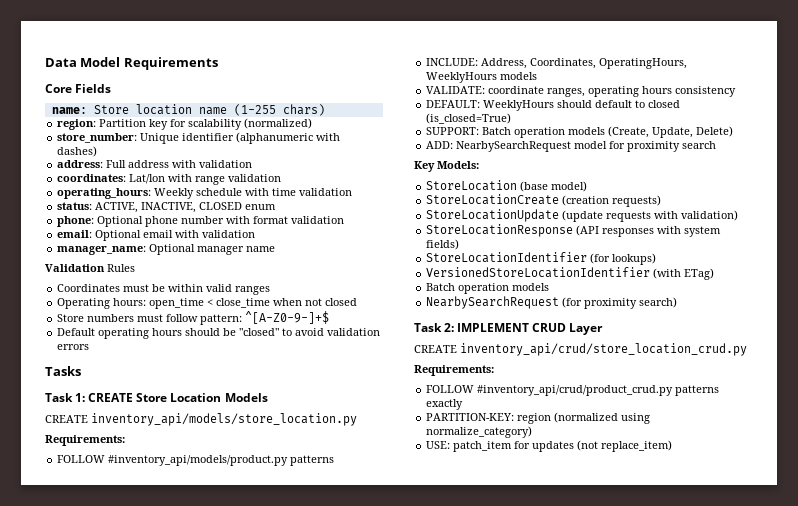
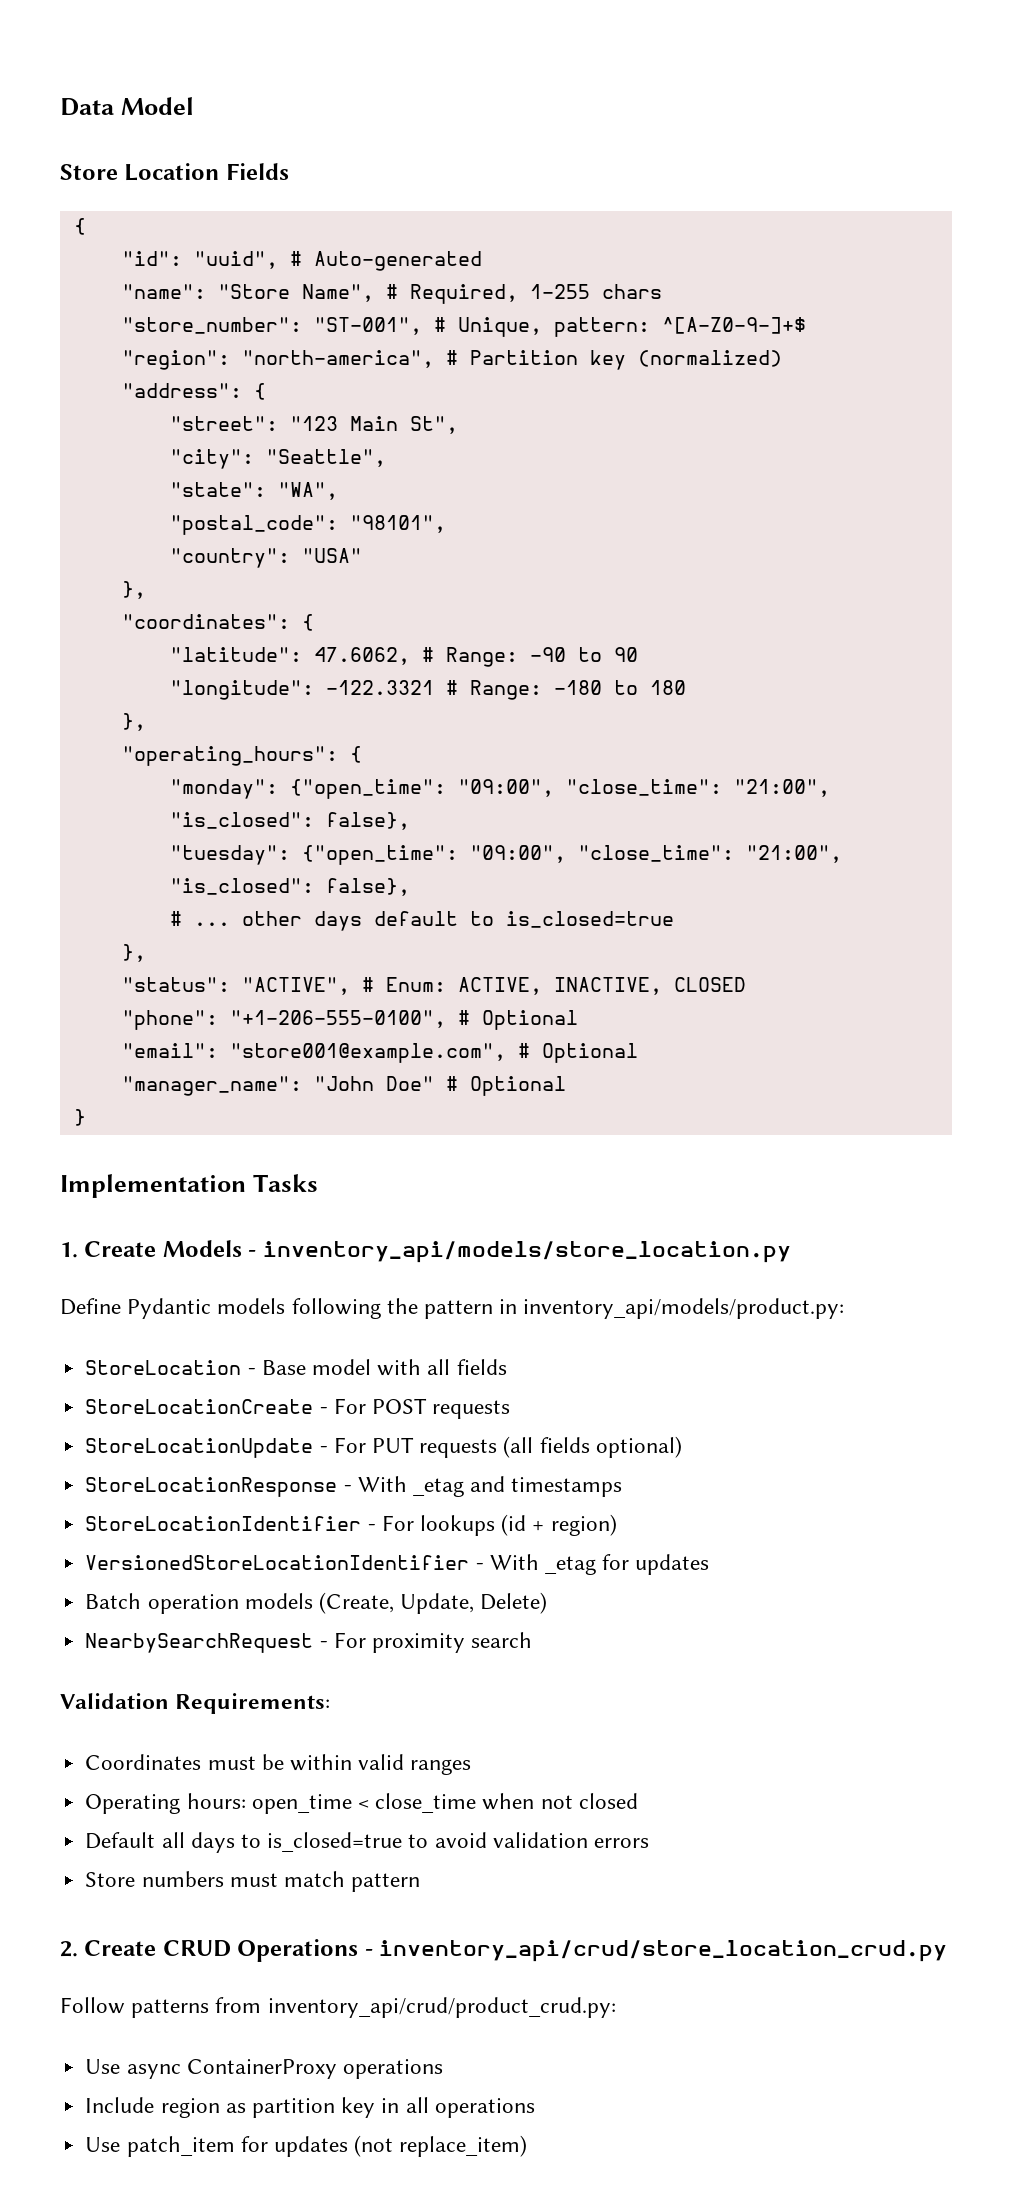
- Data Model Requirements
- Core Fields
- name: Store location name (1-255 chars)
- region: Partition key for scalability (normalized)
- store_number: Unique identifier (alphanumeric with dashes)
- address: Full address with validation
- coordinates: Lat/lon with range validation
- operating_hours: Weekly schedule with time validation
- status: ACTIVE, INACTIVE, CLOSED enum
- phone: Optional phone number with format validation
- email: Optional email with validation
- manager_name: Optional manager name
+ Data Model
+ Store Location Fields
+ {
+ "id": "uuid", # Auto-generated
+ "name": "Store Name", # Required, 1-255 chars
+ "store_number": "ST-001", # Unique, pattern: ^[A-Z0-9-]+$
+ "region": "north-america", # Partition key (normalized)
+ "address": {
+ "street": "123 Main St",
+ "city": "Seattle",
+ "state": "WA",
+ "postal_code": "98101",
+ "country": "USA"
+ },
+ "coordinates": {
+ "latitude": 47.6062, # Range: -90 to 90
+ "longitude": -122.3321 # Range: -180 to 180
+ },
+ "operating_hours": {
+ "monday": {"open_time": "09:00", "close_time": "21:00", "is_closed": false},
+ "tuesday": {"open_time": "09:00", "close_time": "21:00", "is_closed": false},
+ # ... other days default to is_closed=true
+ },
+ "status": "ACTIVE", # Enum: ACTIVE, INACTIVE, CLOSED
+ "phone": "+1-206-555-0100", # Optional
+ "email": "store001@example.com", # Optional
+ "manager_name": "John Doe" # Optional
+ }
+ Implementation Tasks
+ 1. Create Models - inventory_api/models/store_location.py
+ Define Pydantic models following the pattern in inventory_api/models/product.py:
+ StoreLocation - Base model with all fields
+ StoreLocationCreate - For POST requests
+ StoreLocationUpdate - For PUT requests (all fields optional)
+ StoreLocationResponse - With _etag and timestamps
+ StoreLocationIdentifier - For lookups (id + region)
+ VersionedStoreLocationIdentifier - With _etag for updates
+ Batch operation models (Create, Update, Delete)
+ NearbySearchRequest - For proximity search
- Validation Rules
+ Validation Requirements:
- Store numbers must follow pattern: ^[A-Z0-9-]+$
- Default operating hours should be "closed" to avoid validation errors
- Tasks
- Task 1: CREATE Store Location Models
- CREATE inventory_api/models/store_location.py
- Requirements:
- FOLLOW #inventory_api/models/product.py patterns
- INCLUDE: Address, Coordinates, OperatingHours, WeeklyHours models
- VALIDATE: coordinate ranges, operating hours consistency
- DEFAULT: WeeklyHours should default to closed (is_closed=True)
- SUPPORT: Batch operation models (Create, Update, Delete)
- ADD: NearbySearchRequest model for proximity search
- Key Models:
- StoreLocation (base model)
- StoreLocationCreate (creation requests)
- StoreLocationUpdate (update requests with validation)
- StoreLocationResponse (API responses with system fields)
- StoreLocationIdentifier (for lookups)
- VersionedStoreLocationIdentifier (with ETag)
- Batch operation models
- NearbySearchRequest (for proximity search)
- Task 2: IMPLEMENT CRUD Layer
- CREATE inventory_api/crud/store_location_crud.py
- Requirements:
- FOLLOW #inventory_api/crud/product_crud.py patterns exactly
- PARTITION-KEY: region (normalized using normalize_category)
- USE: patch_item for updates (not replace_item)
+ Default all days to is_closed=true to avoid validation errors
+ Store numbers must match pattern
+ 2. Create CRUD Operations - inventory_api/crud/store_location_crud.py
+ Follow patterns from inventory_api/crud/product_crud.py:
+ Use async ContainerProxy operations
+ Include region as partition key in all operations
+ Use patch_item for updates (not replace_item)

